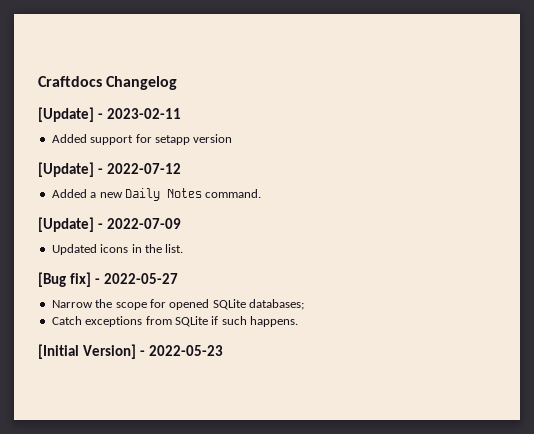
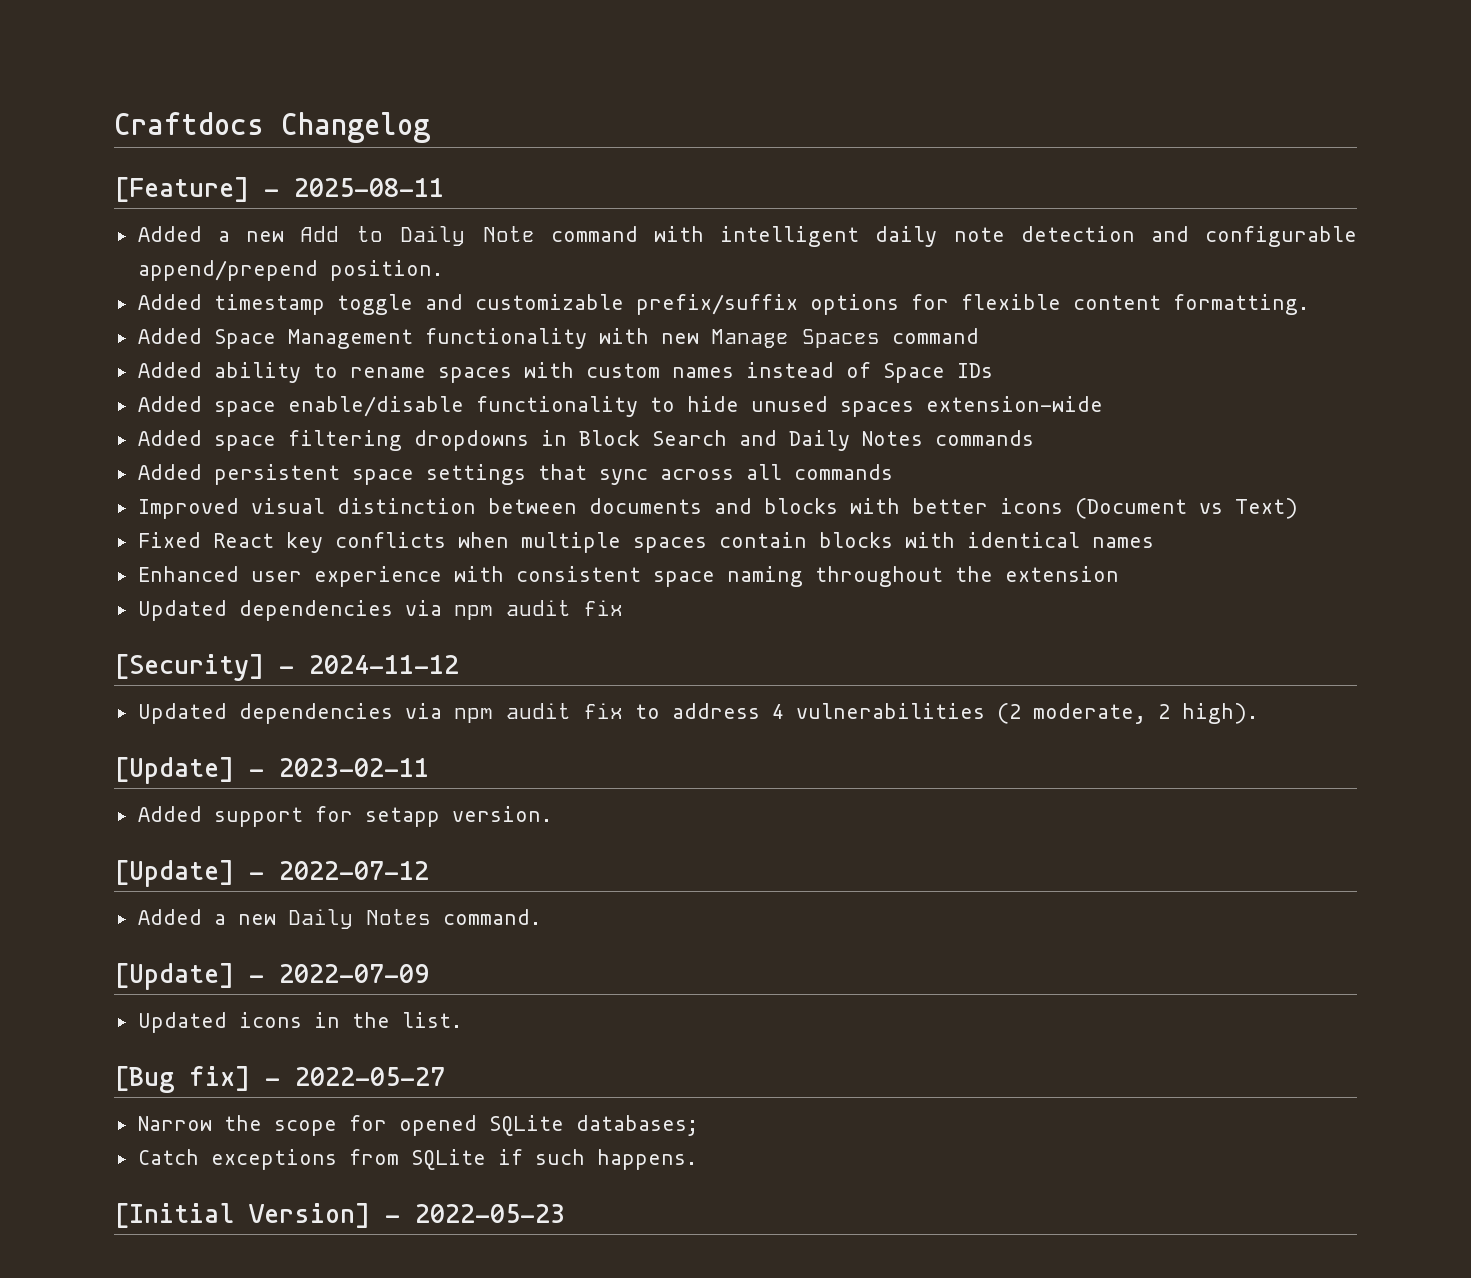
+ [Feature] - 2025-08-11
+ Added a new Add to Daily Note command with intelligent daily note detection and configurable append/prepend position.
+ Added timestamp toggle and customizable prefix/suffix options for flexible content formatting.
+ Added Space Management functionality with new Manage Spaces command
+ Added ability to rename spaces with custom names instead of Space IDs
+ Added space enable/disable functionality to hide unused spaces extension-wide
+ Added space filtering dropdowns in Block Search and Daily Notes commands
+ Added persistent space settings that sync across all commands
+ Improved visual distinction between documents and blocks with better icons (Document vs Text)
+ Fixed React key conflicts when multiple spaces contain blocks with identical names
+ Enhanced user experience with consistent space naming throughout the extension
+ Updated dependencies via npm audit fix
+ [Security] - 2024-11-12
+ Updated dependencies via npm audit fix to address 4 vulnerabilities (2 moderate, 2 high).
- Added support for setapp version
+ Added support for setapp version.

